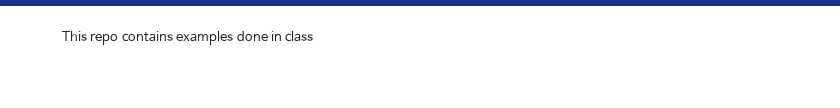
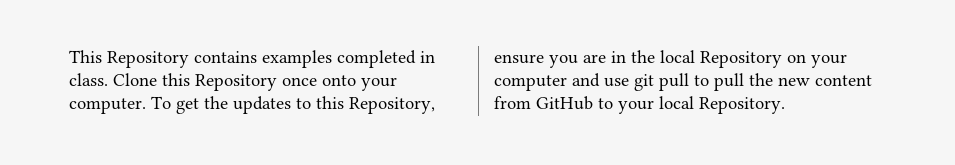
- This repo contains examples done in class
+ This Repository contains examples completed in class. Clone this Repository once onto your computer. To get the updates to this Repository, ensure you are in the local Repository on your computer and use git pull to pull the new content from GitHub to your local Repository.

